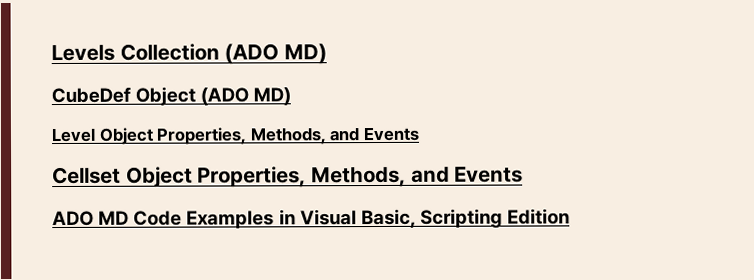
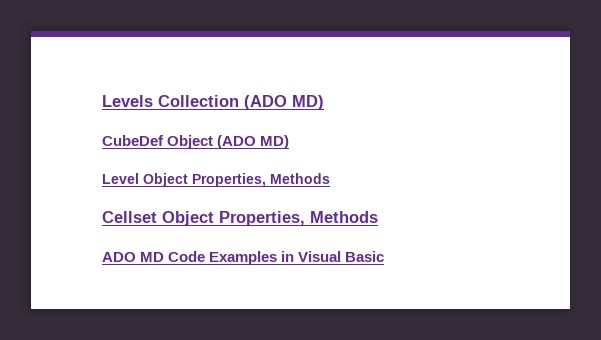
- Level Object Properties, Methods, and Events
+ Level Object Properties, Methods
- Cellset Object Properties, Methods, and Events
+ Cellset Object Properties, Methods
- ADO MD Code Examples in Visual Basic, Scripting Edition
+ ADO MD Code Examples in Visual Basic

